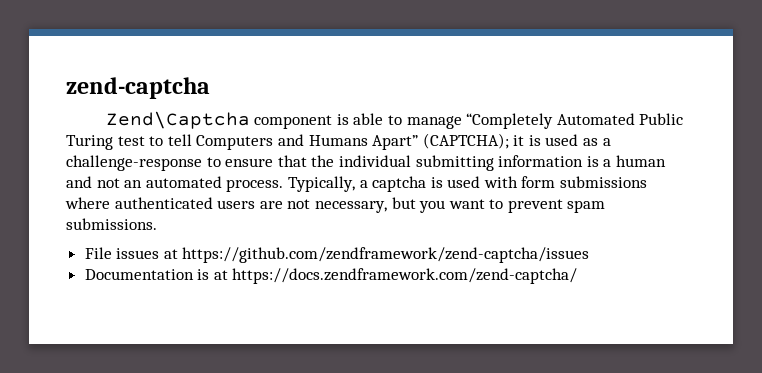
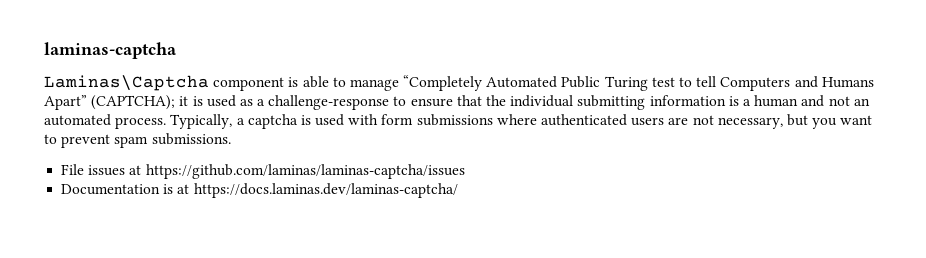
- zend-captcha
- Zend\Captcha component is able to manage “Completely Automated Public Turing test to tell Computers and Humans Apart” (CAPTCHA); it is used as a challenge-response to ensure that the individual submitting information is a human and not an automated process.
+ laminas-captcha
+ Laminas\Captcha component is able to manage “Completely Automated Public Turing test to tell Computers and Humans Apart” (CAPTCHA); it is used as a challenge-response to ensure that the individual submitting information is a human and not an automated process.
- File issues at https://github.com/zendframework/zend-captcha/issues
+ File issues at https://github.com/laminas/laminas-captcha/issues
- Documentation is at https://docs.zendframework.com/zend-captcha/
+ Documentation is at https://docs.laminas.dev/laminas-captcha/

